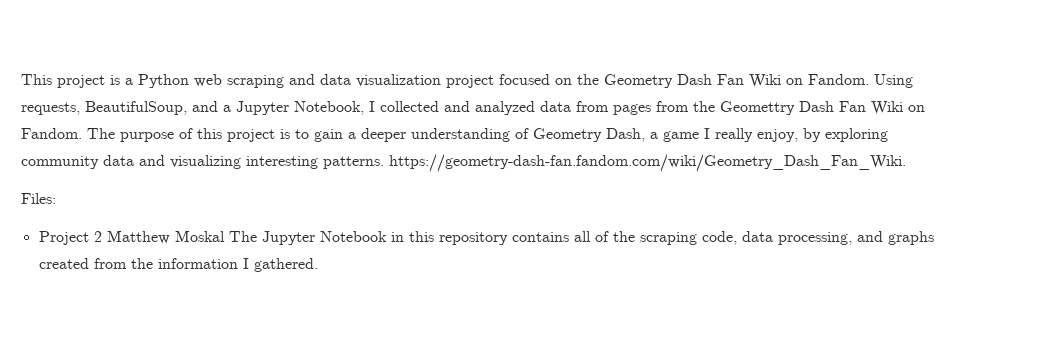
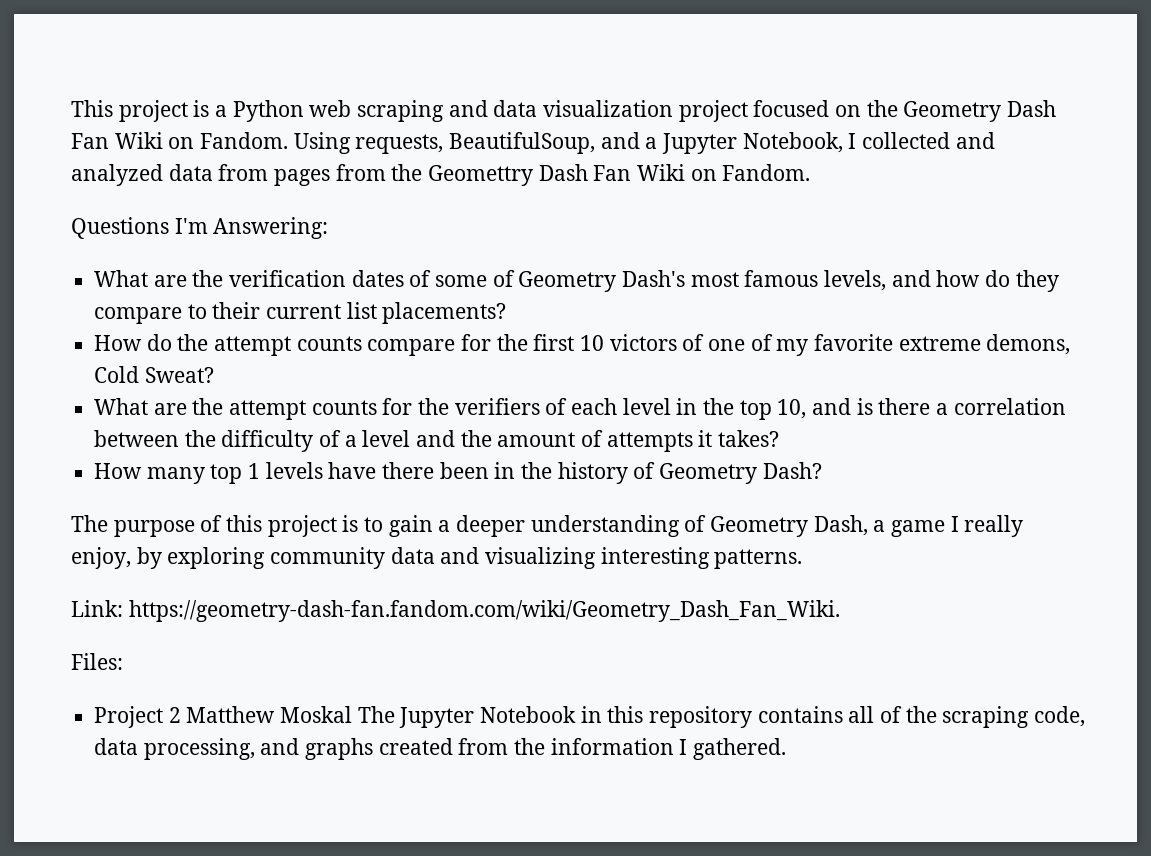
- Using requests, BeautifulSoup, and a Jupyter Notebook, I collected and analyzed data from pages from the Geomettry Dash Fan Wiki on Fandom. The purpose of this project is to gain a deeper understanding of Geometry Dash, a game I really enjoy, by exploring community data and visualizing interesting patterns. https://geometry-dash-fan.fandom.com/wiki/Geometry_Dash_Fan_Wiki.
+ Using requests, BeautifulSoup, and a Jupyter Notebook, I collected and analyzed data from pages from the Geomettry Dash Fan Wiki on Fandom.
+ Questions I'm Answering:
+ What are the verification dates of some of Geometry Dash's most famous levels, and how do they compare to their current list placements?
+ How do the attempt counts compare for the first 10 victors of one of my favorite extreme demons, Cold Sweat?
+ What are the attempt counts for the verifiers of each level in the top 10, and is there a correlation between the difficulty of a level and the amount of attempts it takes?
+ How many top 1 levels have there been in the history of Geometry Dash?
+ The purpose of this project is to gain a deeper understanding of Geometry Dash, a game I really enjoy, by exploring community data and visualizing interesting patterns.
+ Link: https://geometry-dash-fan.fandom.com/wiki/Geometry_Dash_Fan_Wiki.

